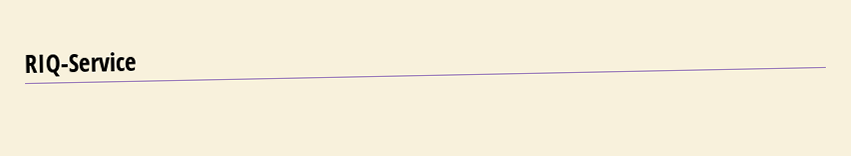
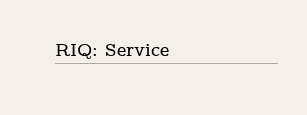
- RIQ-Service
+ RIQ: Service

